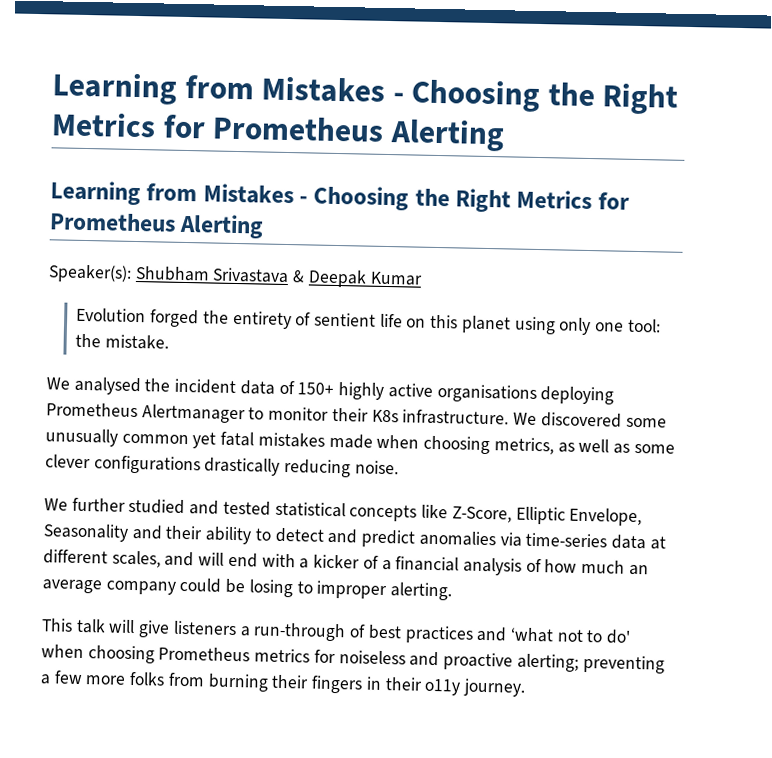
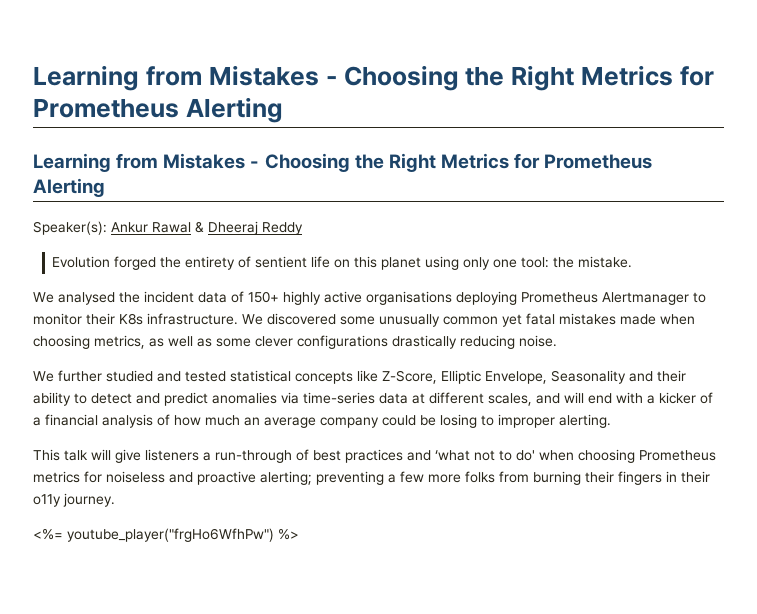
- Speaker(s): Shubham Srivastava & Deepak Kumar
+ Speaker(s): Ankur Rawal & Dheeraj Reddy
+ <%= youtube_player("frgHo6WfhPw") %>

